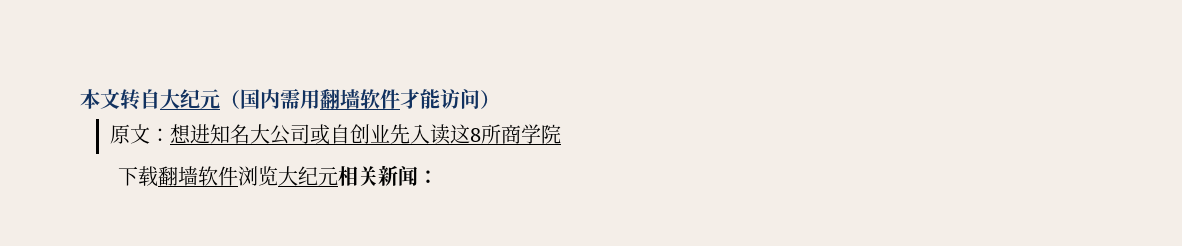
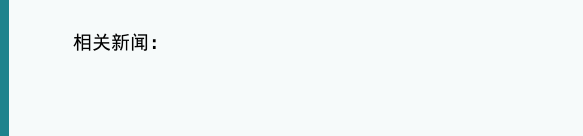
- 本文转自大纪元（国内需用翻墙软件才能访问）
- 原文：想进知名大公司或自创业先入读这8所商学院
- 下载翻墙软件浏览大纪元相关新闻：
+ 相关新闻：

